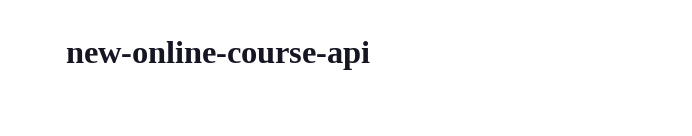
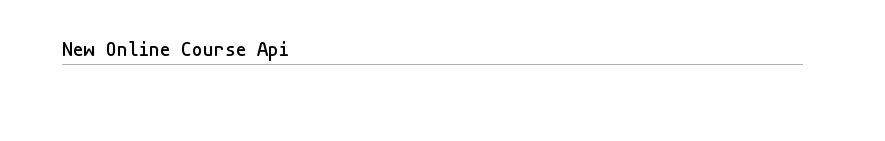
- new-online-course-api
+ New Online Course Api

